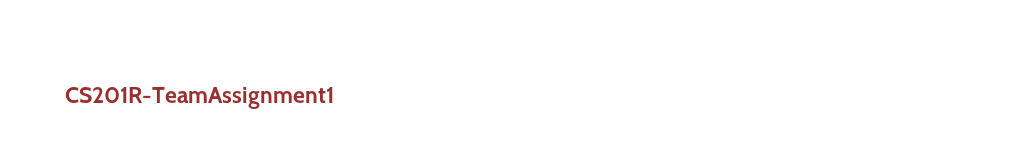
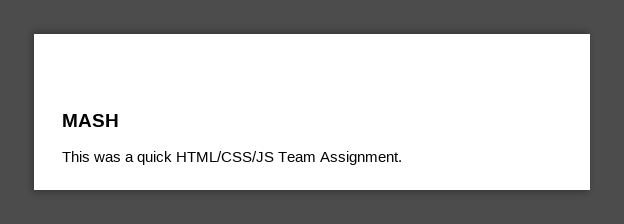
- CS201R-TeamAssignment1
+ MASH
+ This was a quick HTML/CSS/JS Team Assignment.

